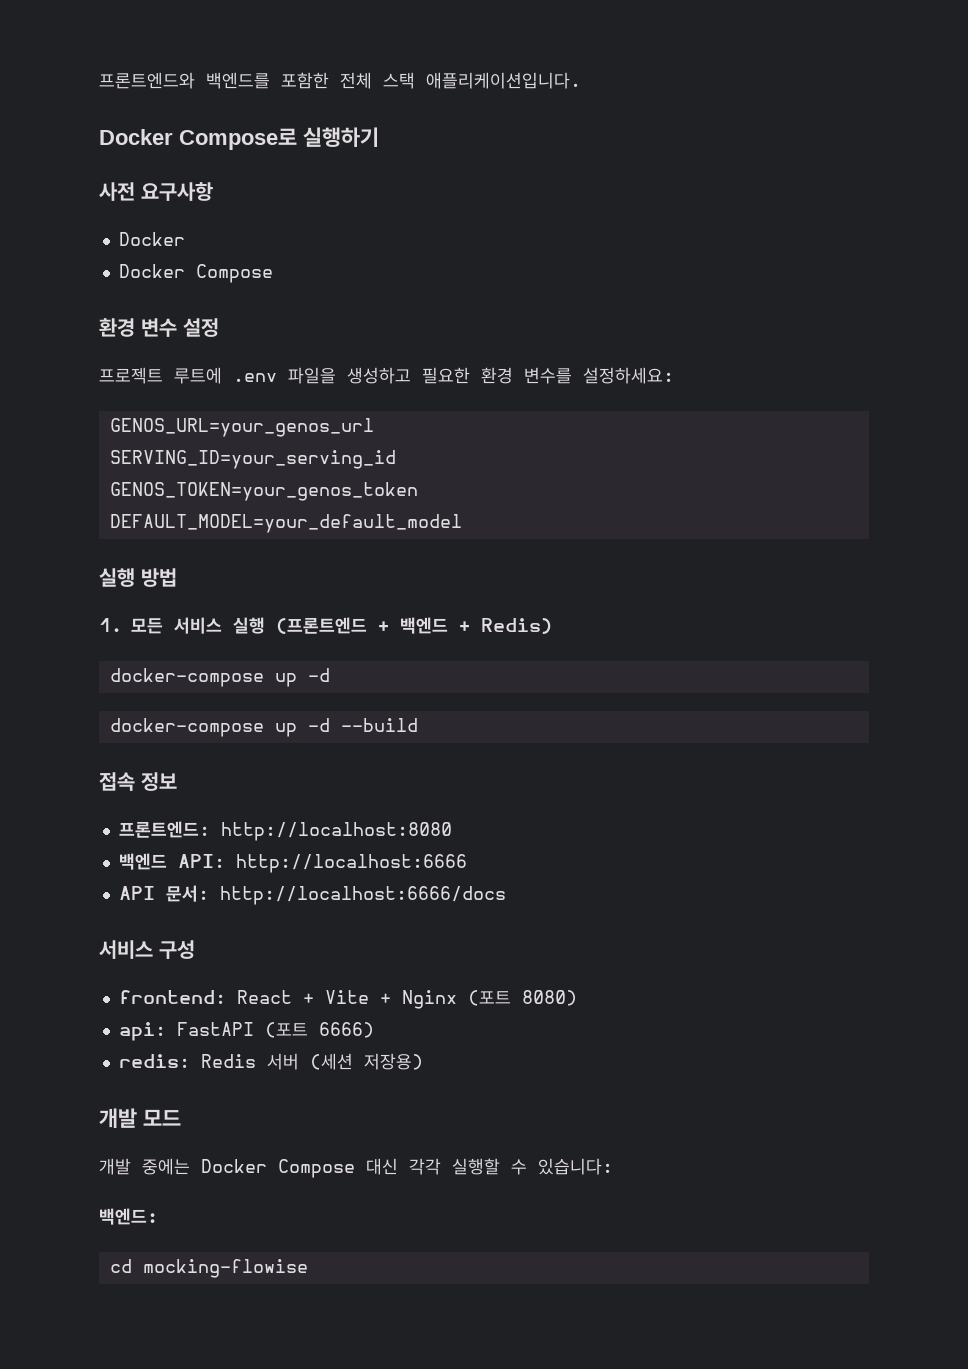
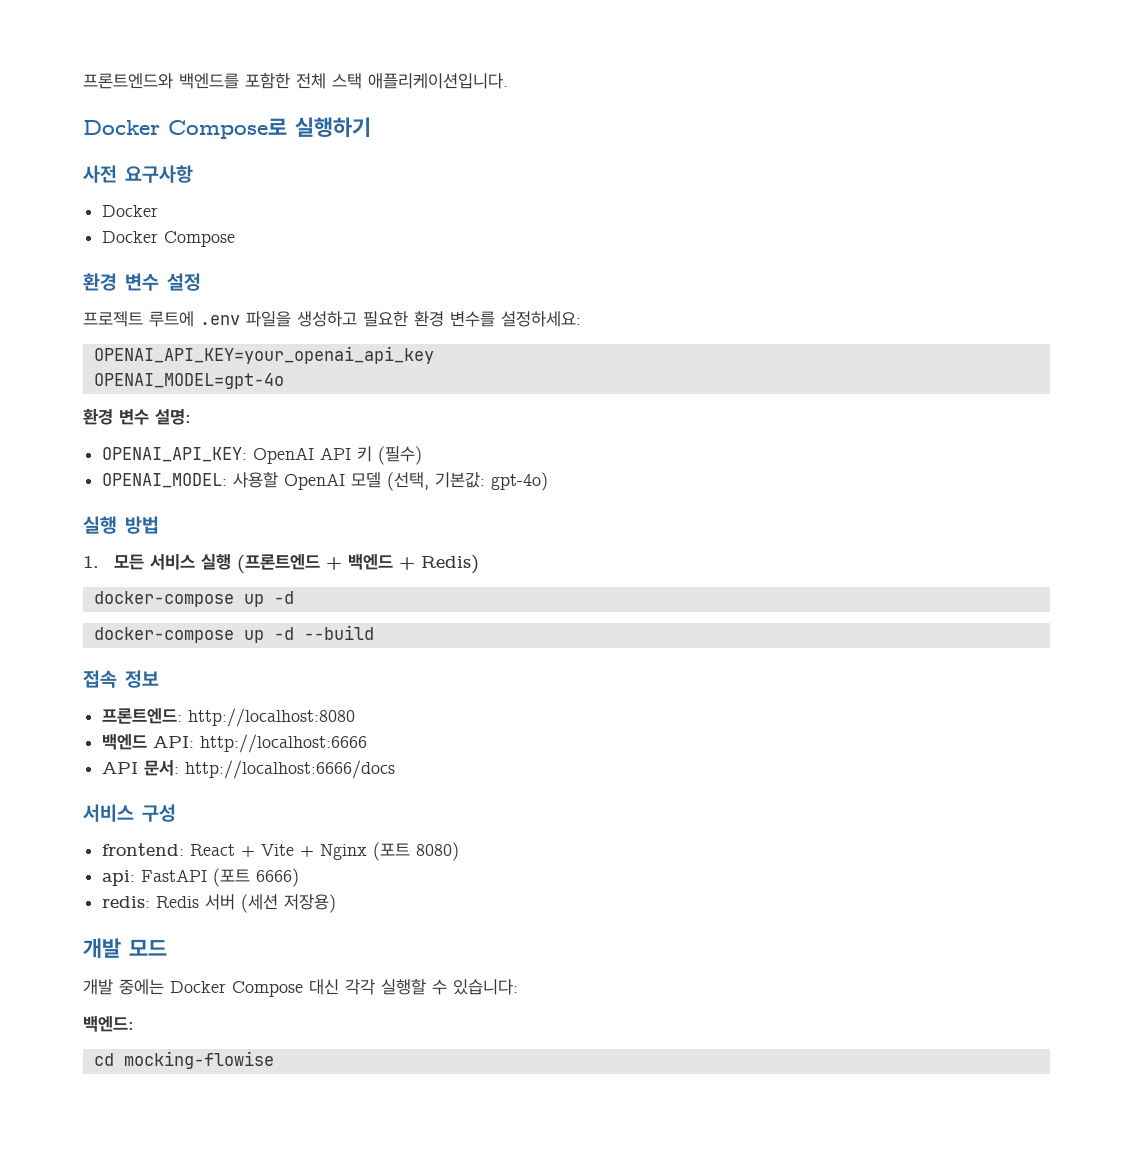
- GENOS_URL=your_genos_url
- SERVING_ID=your_serving_id
- GENOS_TOKEN=your_genos_token
- DEFAULT_MODEL=your_default_model
+ OPENAI_API_KEY=your_openai_api_key
+ OPENAI_MODEL=gpt-4o
+ 환경 변수 설명:
+ OPENAI_API_KEY: OpenAI API 키 (필수)
+ OPENAI_MODEL: 사용할 OpenAI 모델 (선택, 기본값: gpt-4o)

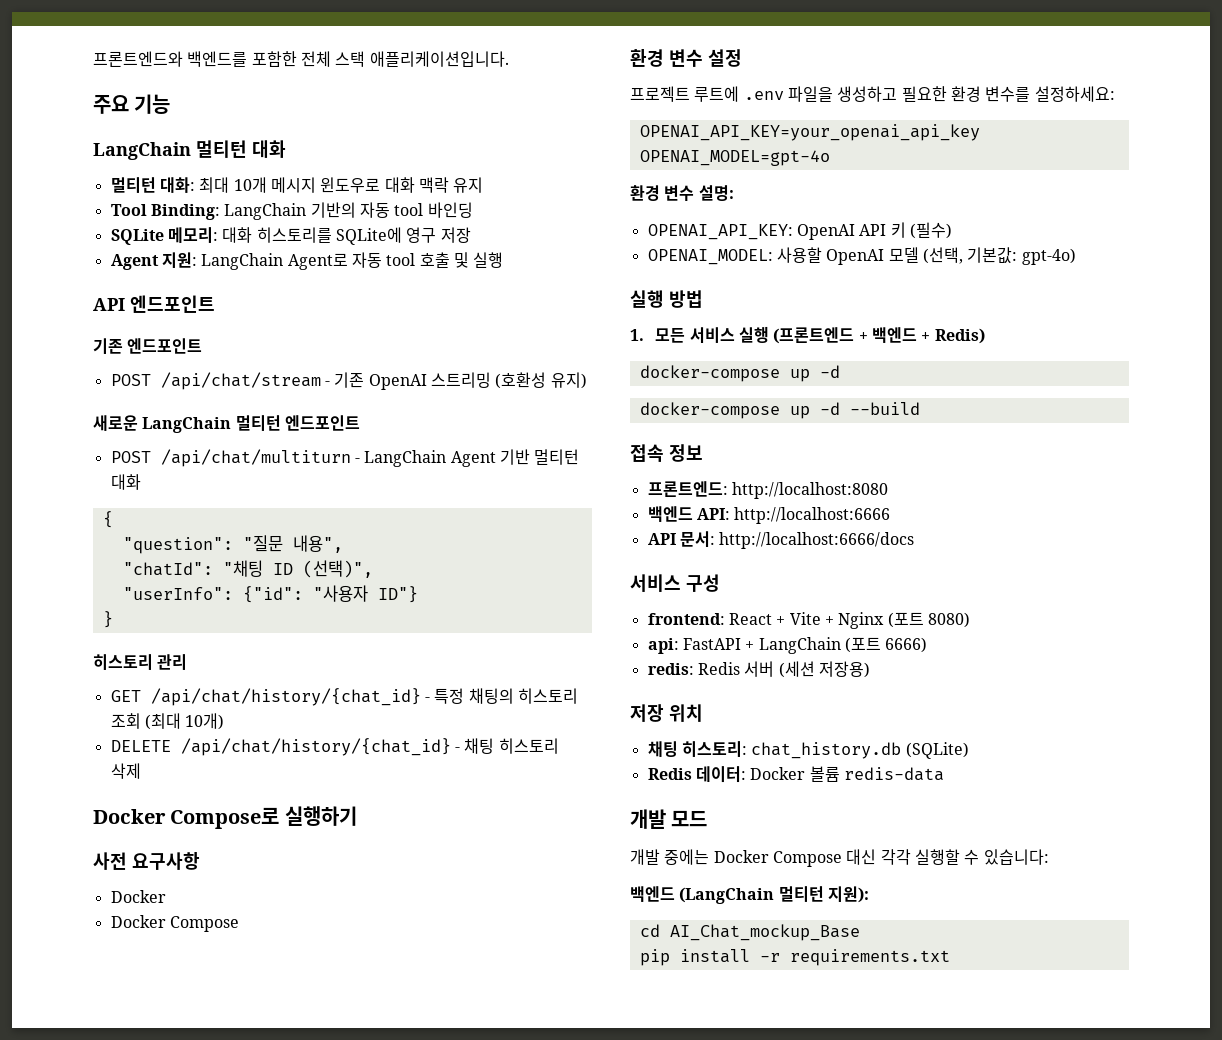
+ 주요 기능
+ LangChain 멀티턴 대화
+ 멀티턴 대화: 최대 10개 메시지 윈도우로 대화 맥락 유지
+ Tool Binding: LangChain 기반의 자동 tool 바인딩
+ SQLite 메모리: 대화 히스토리를 SQLite에 영구 저장
+ Agent 지원: LangChain Agent로 자동 tool 호출 및 실행
+ API 엔드포인트
+ 기존 엔드포인트
+ POST /api/chat/stream - 기존 OpenAI 스트리밍 (호환성 유지)
+ 새로운 LangChain 멀티턴 엔드포인트
+ POST /api/chat/multiturn - LangChain Agent 기반 멀티턴 대화
+ {
+ "question": "질문 내용",
+ "chatId": "채팅 ID (선택)",
+ "userInfo": {"id": "사용자 ID"}
+ }
+ 히스토리 관리
+ GET /api/chat/history/{chat_id} - 특정 채팅의 히스토리 조회 (최대 10개)
+ DELETE /api/chat/history/{chat_id} - 채팅 히스토리 삭제
- api: FastAPI (포트 6666)
+ api: FastAPI + LangChain (포트 6666)
+ 저장 위치
+ 채팅 히스토리: chat_history.db (SQLite)
+ Redis 데이터: Docker 볼륨 redis-data
- 백엔드:
- cd mocking-flowise
+ 백엔드 (LangChain 멀티턴 지원):
+ cd AI_Chat_mockup_Base
+ pip install -r requirements.txt

